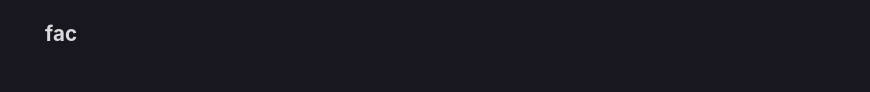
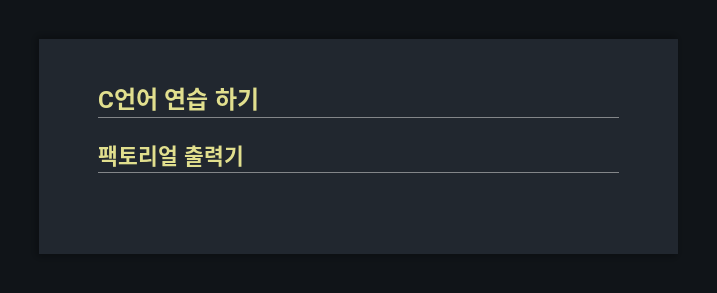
- fac
+ C언어 연습 하기
+ 팩토리얼 출력기

